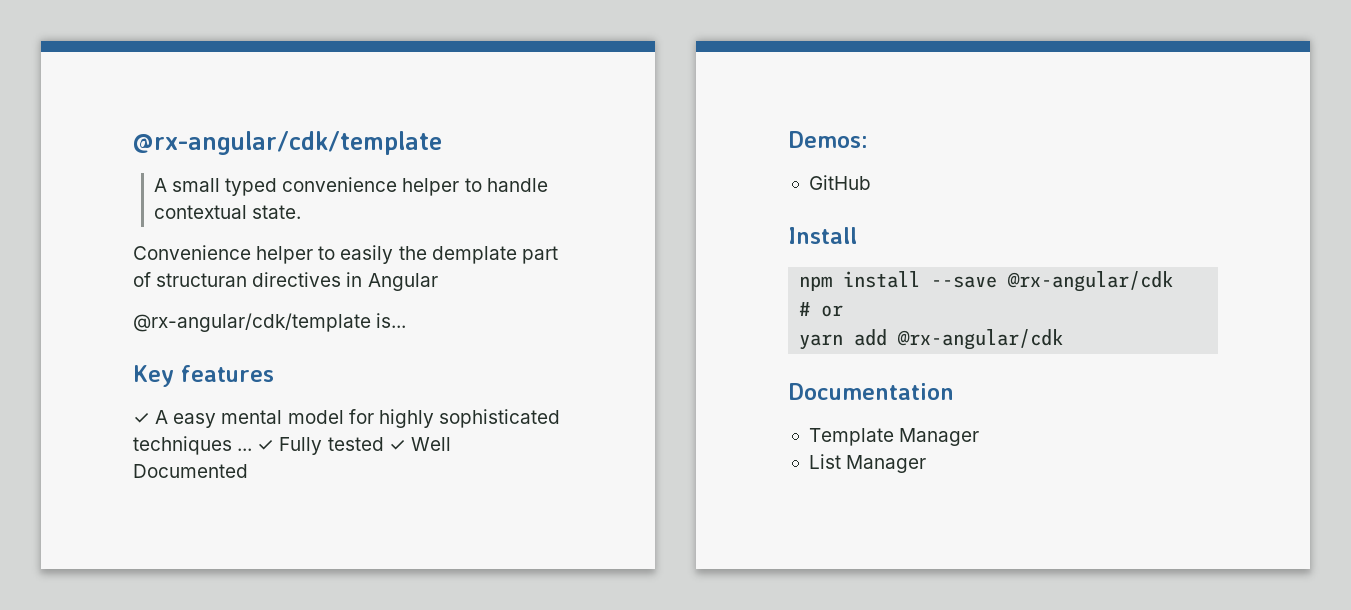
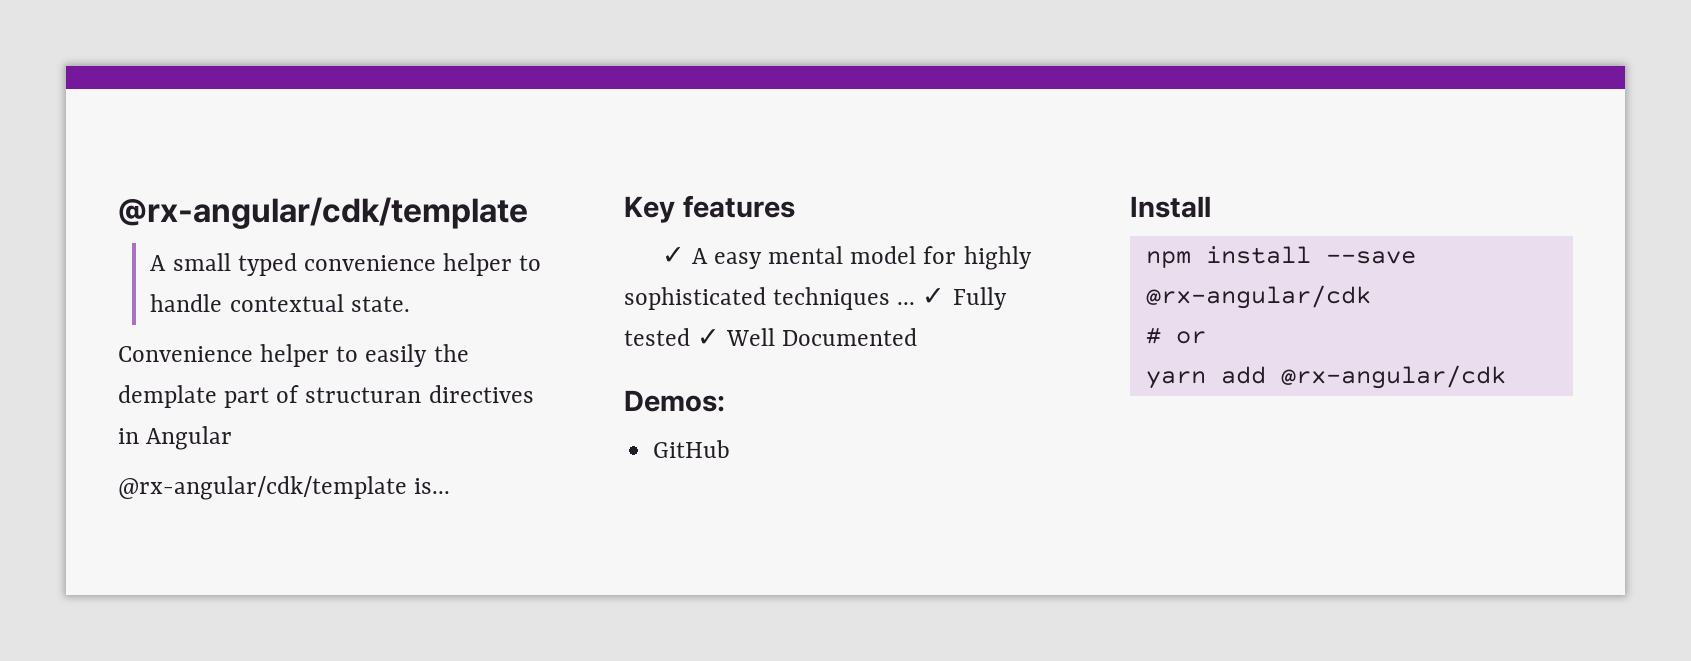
- Documentation
- Template Manager
- List Manager

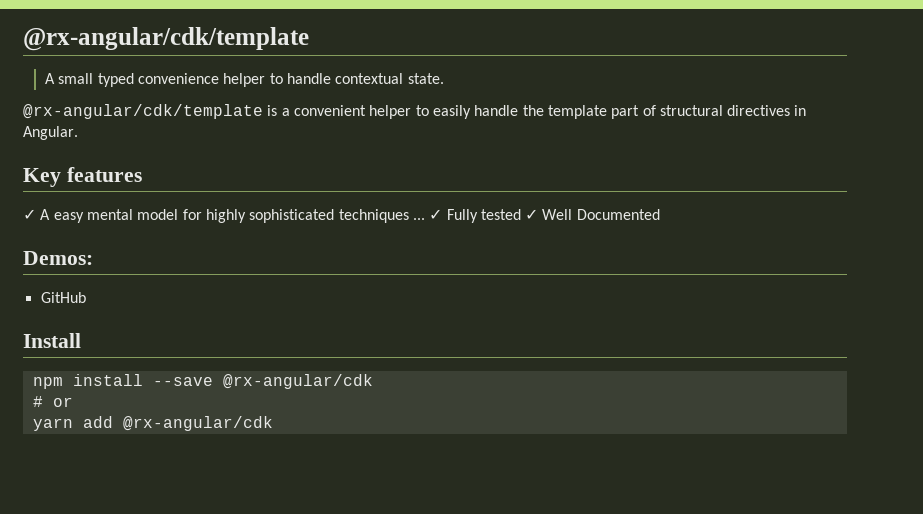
- Convenience helper to easily the demplate part of structuran directives in Angular
- @rx-angular/cdk/template is...
+ @rx-angular/cdk/template is a convenient helper to easily handle the template part of structural directives in Angular.

